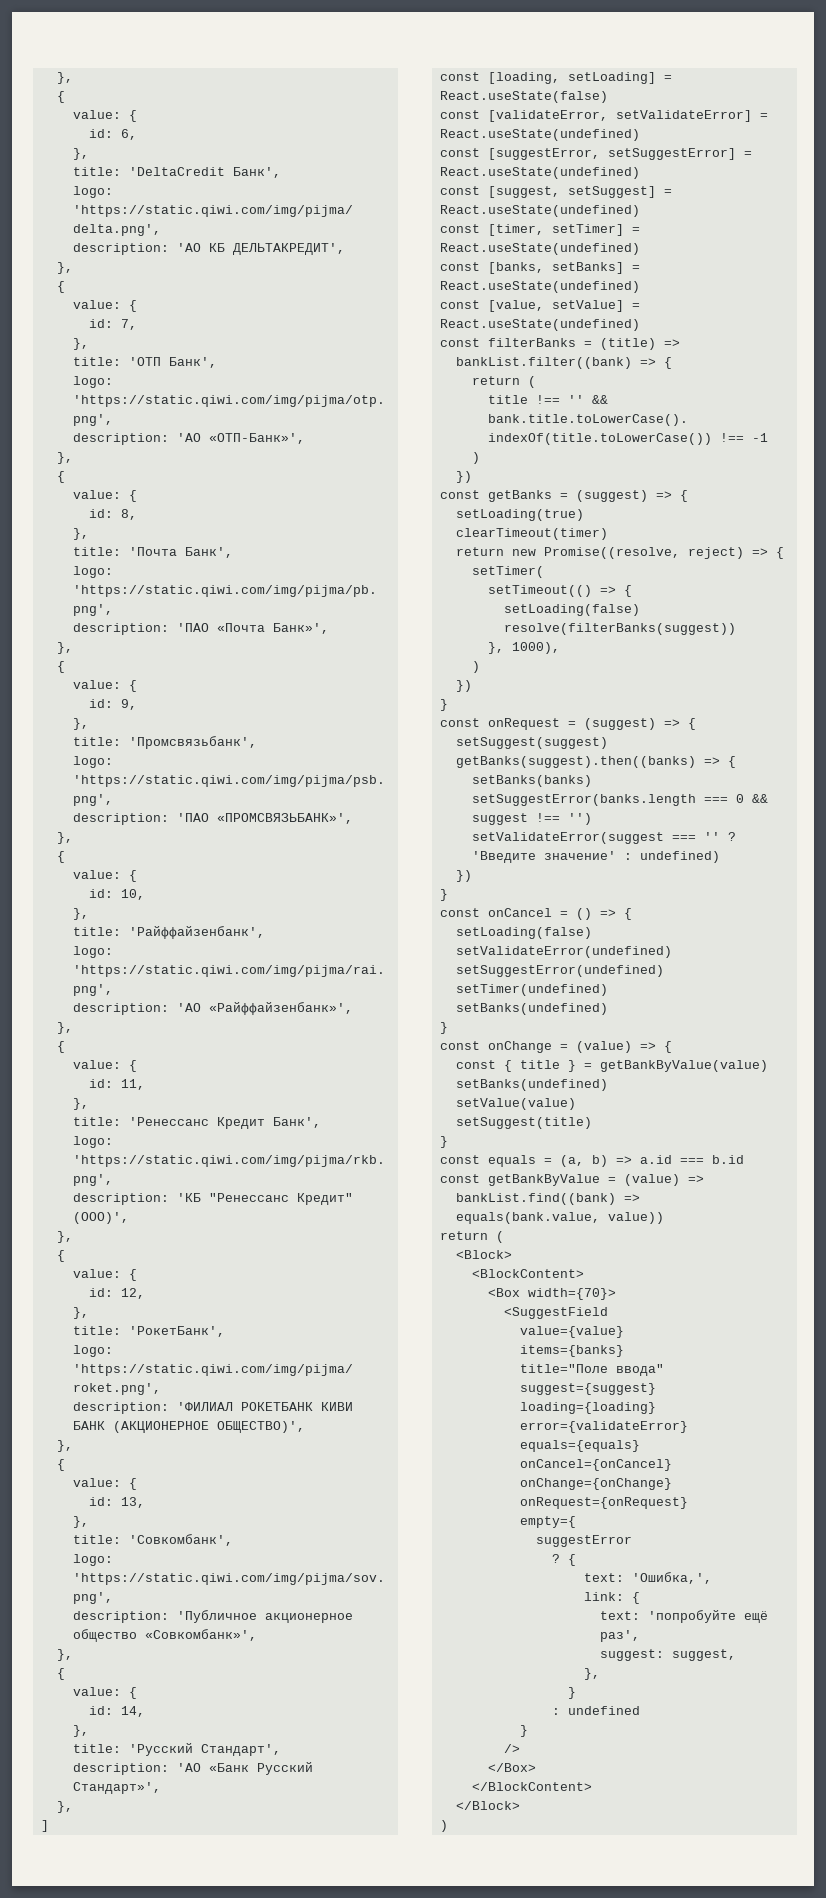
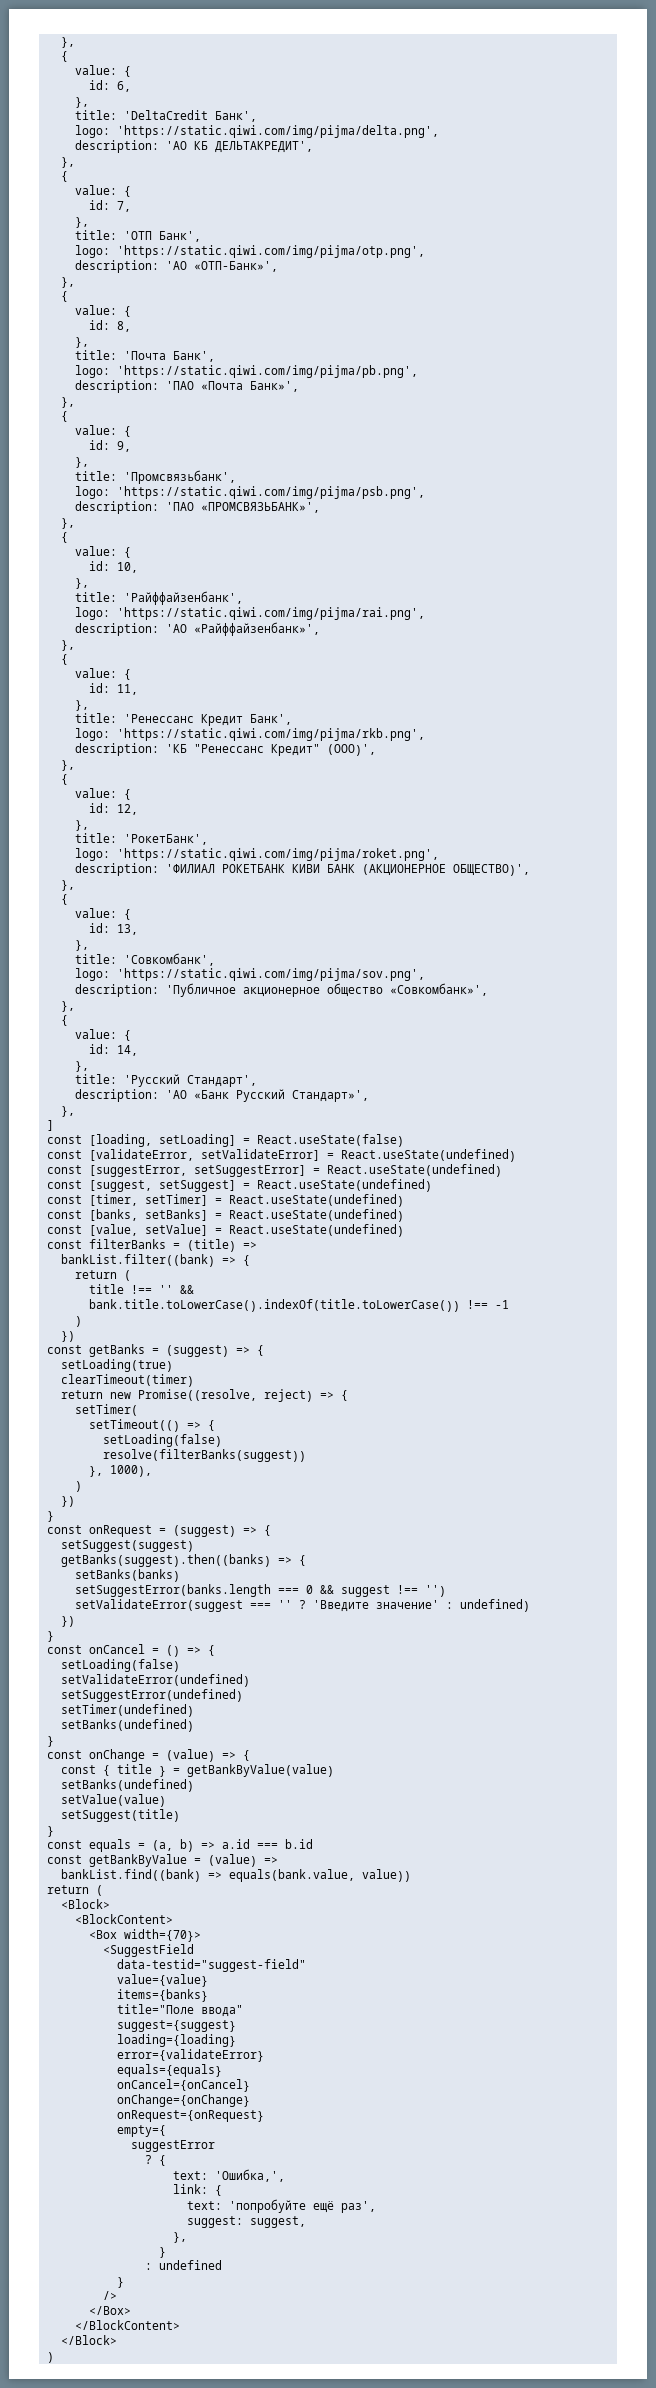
+ data-testid="suggest-field"

